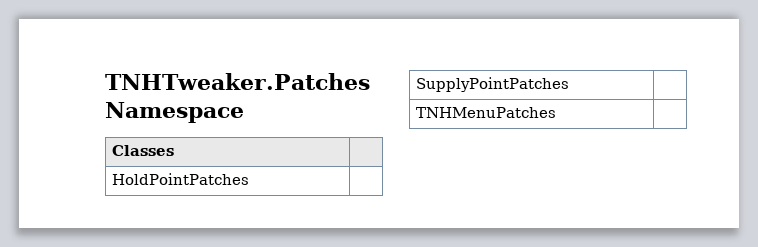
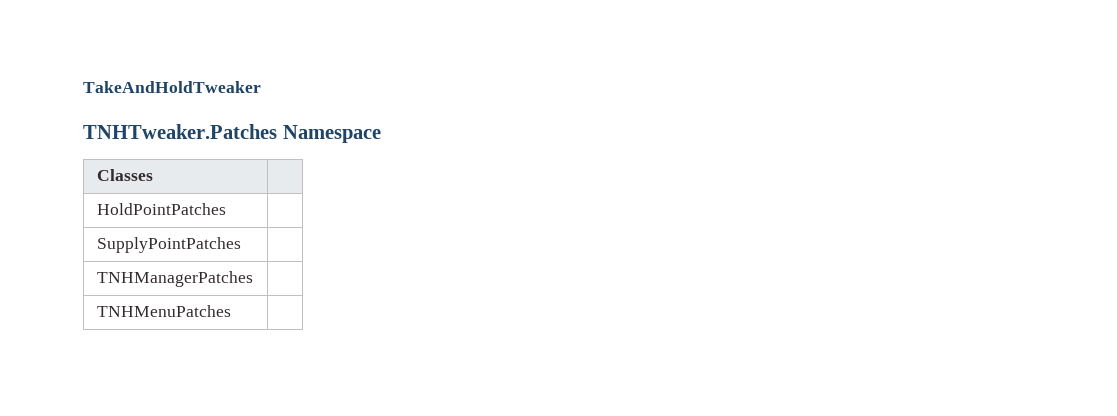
+ TakeAndHoldTweaker
+ TNHManagerPatches |

